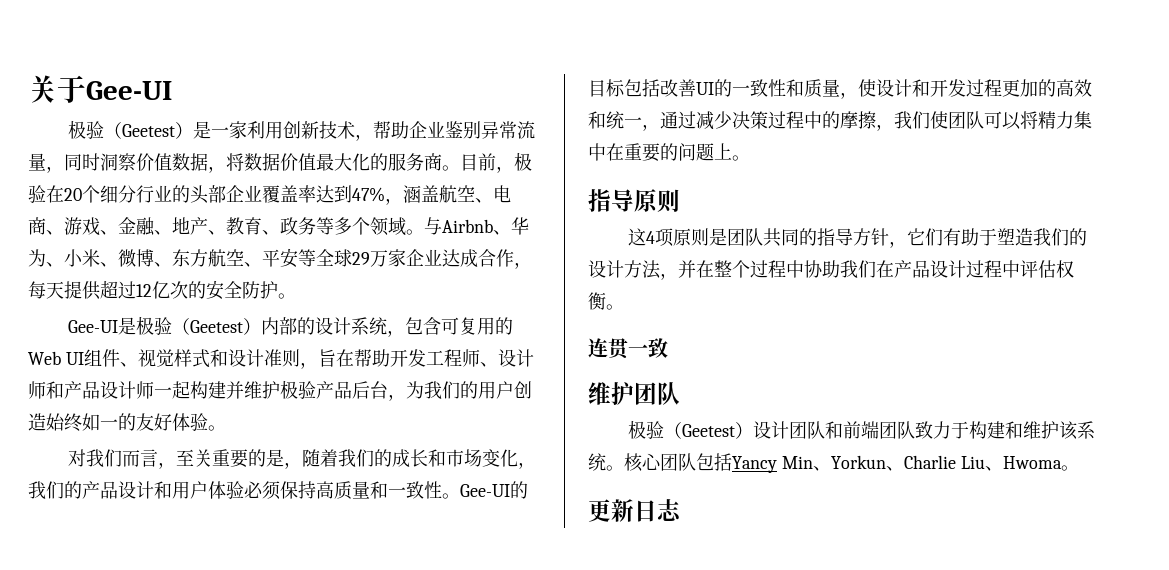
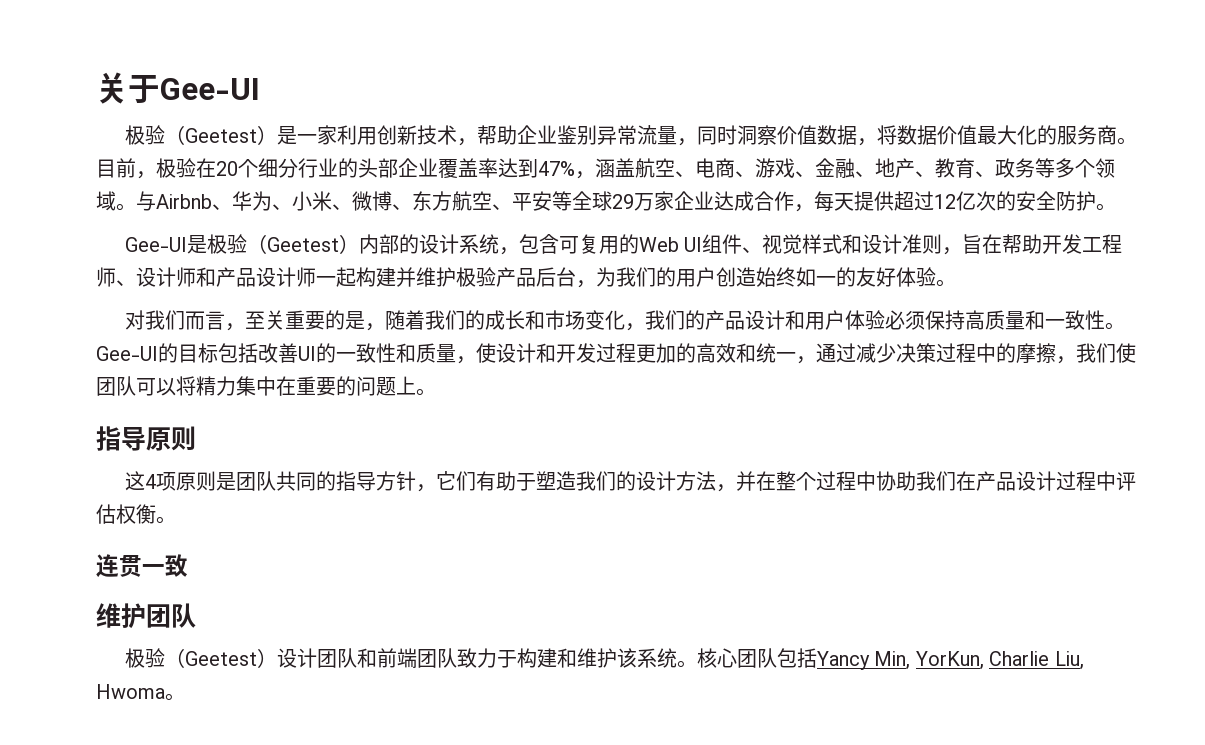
- 核心团队包括Yancy Min、Yorkun、Charlie Liu、Hwoma。
+ 核心团队包括Yancy Min, YorKun, Charlie Liu, Hwoma。
- 更新日志

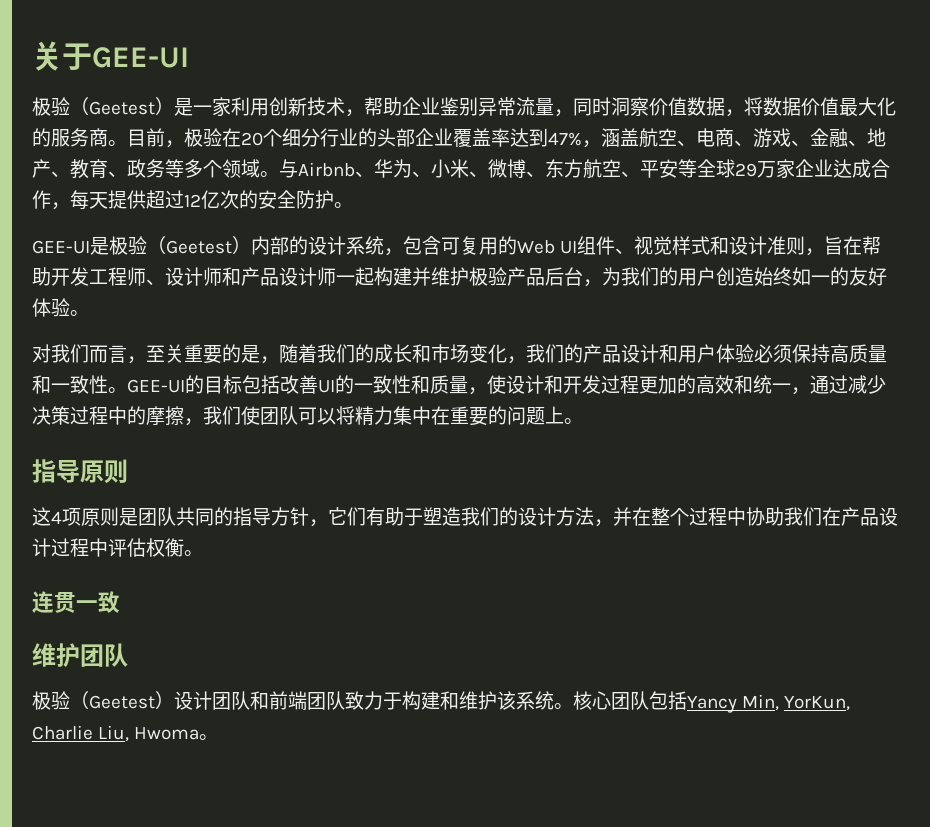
- 关于Gee-UI
+ 关于GEE-UI
- Gee-UI是极验（Geetest）内部的设计系统，包含可复用的Web UI组件、视觉样式和设计准则，旨在帮助开发工程师、设计师和产品设计师一起构建并维护极验产品后台，为我们的用户创造始终如一的友好体验。
+ GEE-UI是极验（Geetest）内部的设计系统，包含可复用的Web UI组件、视觉样式和设计准则，旨在帮助开发工程师、设计师和产品设计师一起构建并维护极验产品后台，为我们的用户创造始终如一的友好体验。
- Gee-UI的目标包括改善UI的一致性和质量，使设计和开发过程更加的高效和统一，通过减少决策过程中的摩擦，我们使团队可以将精力集中在重要的问题上。
+ GEE-UI的目标包括改善UI的一致性和质量，使设计和开发过程更加的高效和统一，通过减少决策过程中的摩擦，我们使团队可以将精力集中在重要的问题上。

